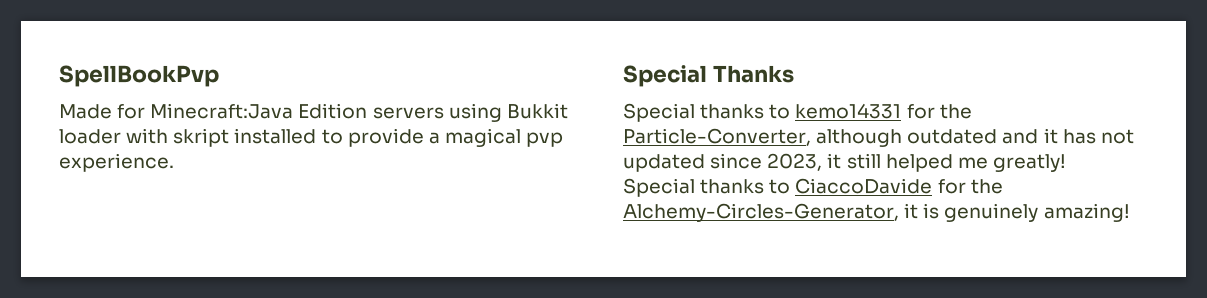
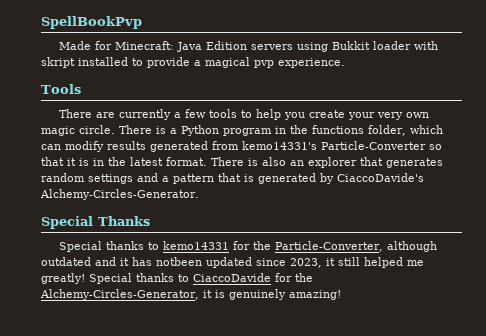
- Made for Minecraft:Java Edition servers using Bukkit loader with skript installed to provide a magical pvp experience.
+ Made for Minecraft: Java Edition servers using Bukkit loader with skript installed to provide a magical pvp experience.
+ Tools
+ There are currently a few tools to help you create your very own magic circle. There is a Python program in the functions folder, which can modify results generated from kemo14331's Particle-Converter so that it is in the latest format. There is also an explorer that generates random settings and a pattern that is generated by CiaccoDavide's Alchemy-Circles-Generator.
- Special thanks to kemo14331 for the Particle-Converter, although outdated and it has not updated since 2023, it still helped me greatly!
+ Special thanks to kemo14331 for the Particle-Converter, although outdated and it has notbeen updated since 2023, it still helped me greatly!

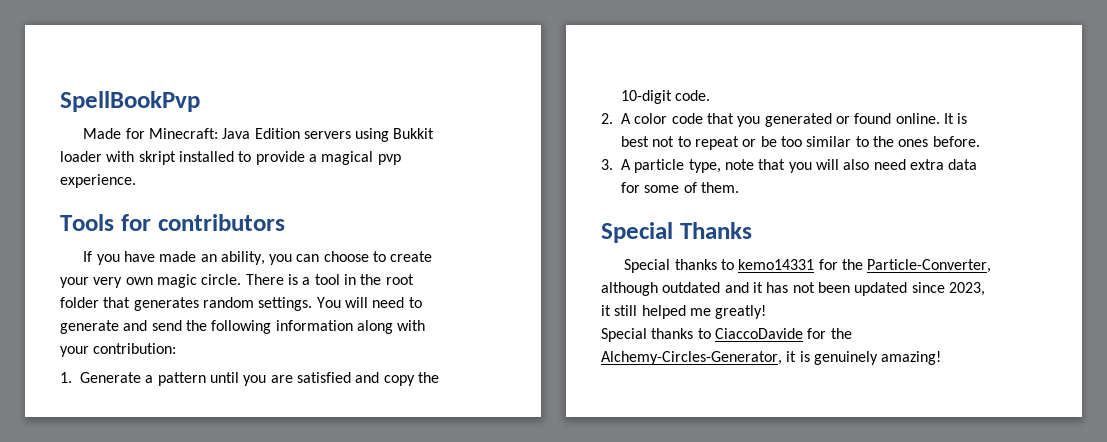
- Tools
- There are currently a few tools to help you create your very own magic circle.
+ Tools for contributors
+ If you have made an ability, you can choose to create your very own magic circle.
- There is a Python program in the functions folder, which can modify results generated from kemo14331's Particle-Converter so that it is in the latest format. There is also an explorer that generates random settings and a pattern that is generated by CiaccoDavide's Alchemy-Circles-Generator.
+ There is a tool in the root folder that generates random settings. You will need to generate and send the following information along with your contribution:
+ 1. Generate a pattern until you are satisfied and copy the 10-digit code.
+ 2. A color code that you generated or found online. It is best not to repeat or be too similar to the ones before.
+ 3. A particle type, note that you will also need extra data for some of them.
- Special thanks to kemo14331 for the Particle-Converter, although outdated and it has notbeen updated since 2023, it still helped me greatly! Special thanks to CiaccoDavide for the Alchemy-Circles-Generator, it is genuinely amazing!
+ Special thanks to kemo14331 for the Particle-Converter, although outdated and it has not been updated since 2023, it still helped me greatly!
+ Special thanks to CiaccoDavide for the Alchemy-Circles-Generator, it is genuinely amazing!

